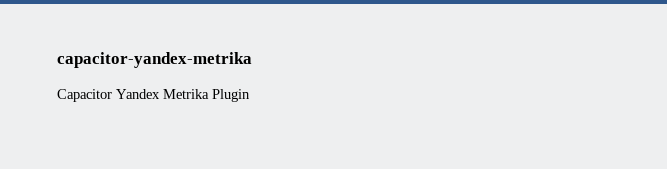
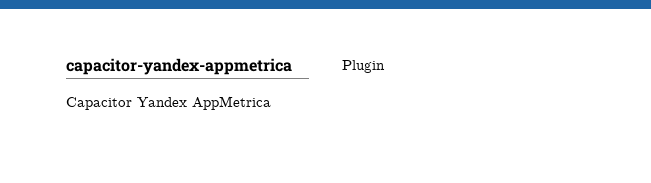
- capacitor-yandex-metrika
+ capacitor-yandex-appmetrica
- Capacitor Yandex Metrika Plugin
+ Capacitor Yandex AppMetrica Plugin

